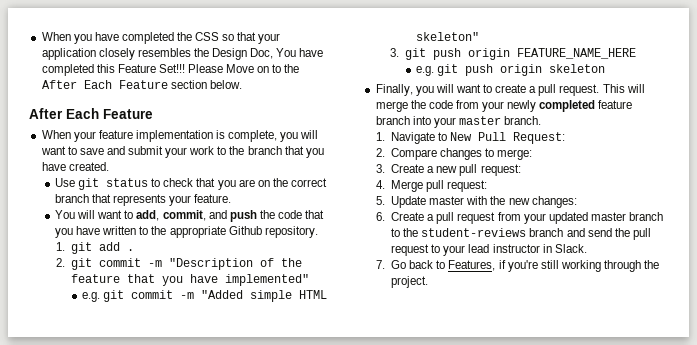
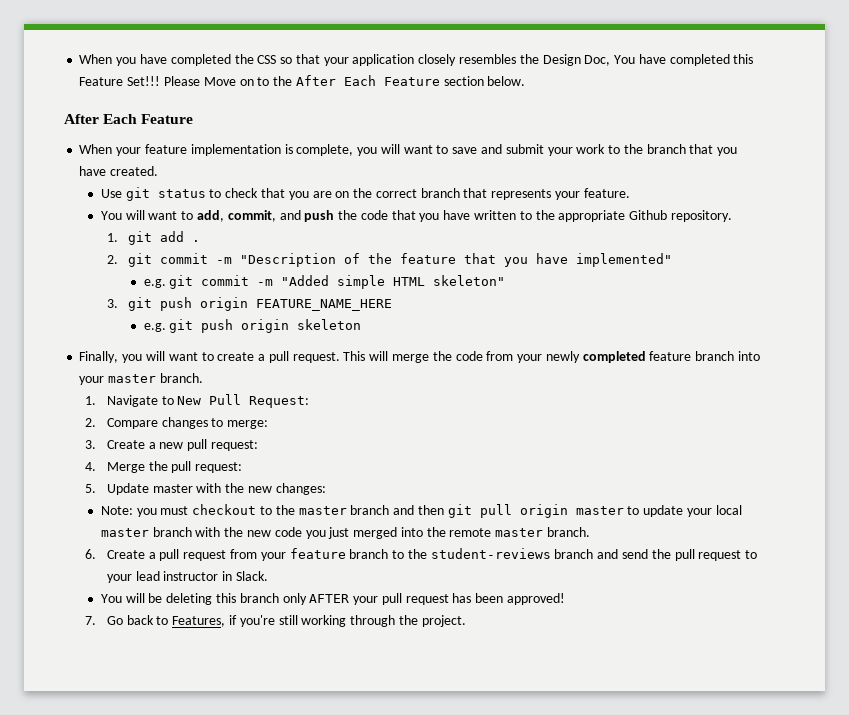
- 4. Merge pull request:
+ 4. Merge the pull request:
+ Note: you must checkout to the master branch and then git pull origin master to update your local master branch with the new code you just merged into the remote master branch.
- 6. Create a pull request from your updated master branch to the student-reviews branch and send the pull request to your lead instructor in Slack.
+ 6. Create a pull request from your feature branch to the student-reviews branch and send the pull request to your lead instructor in Slack.
+ You will be deleting this branch only AFTER your pull request has been approved!

